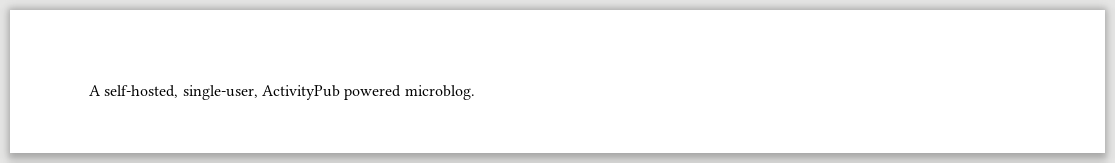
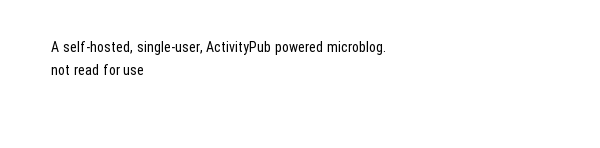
+ not read for use

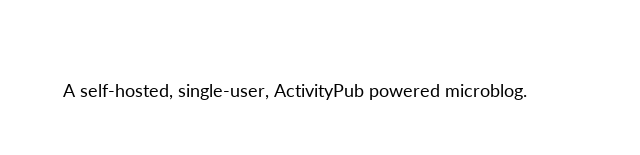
- not read for use

